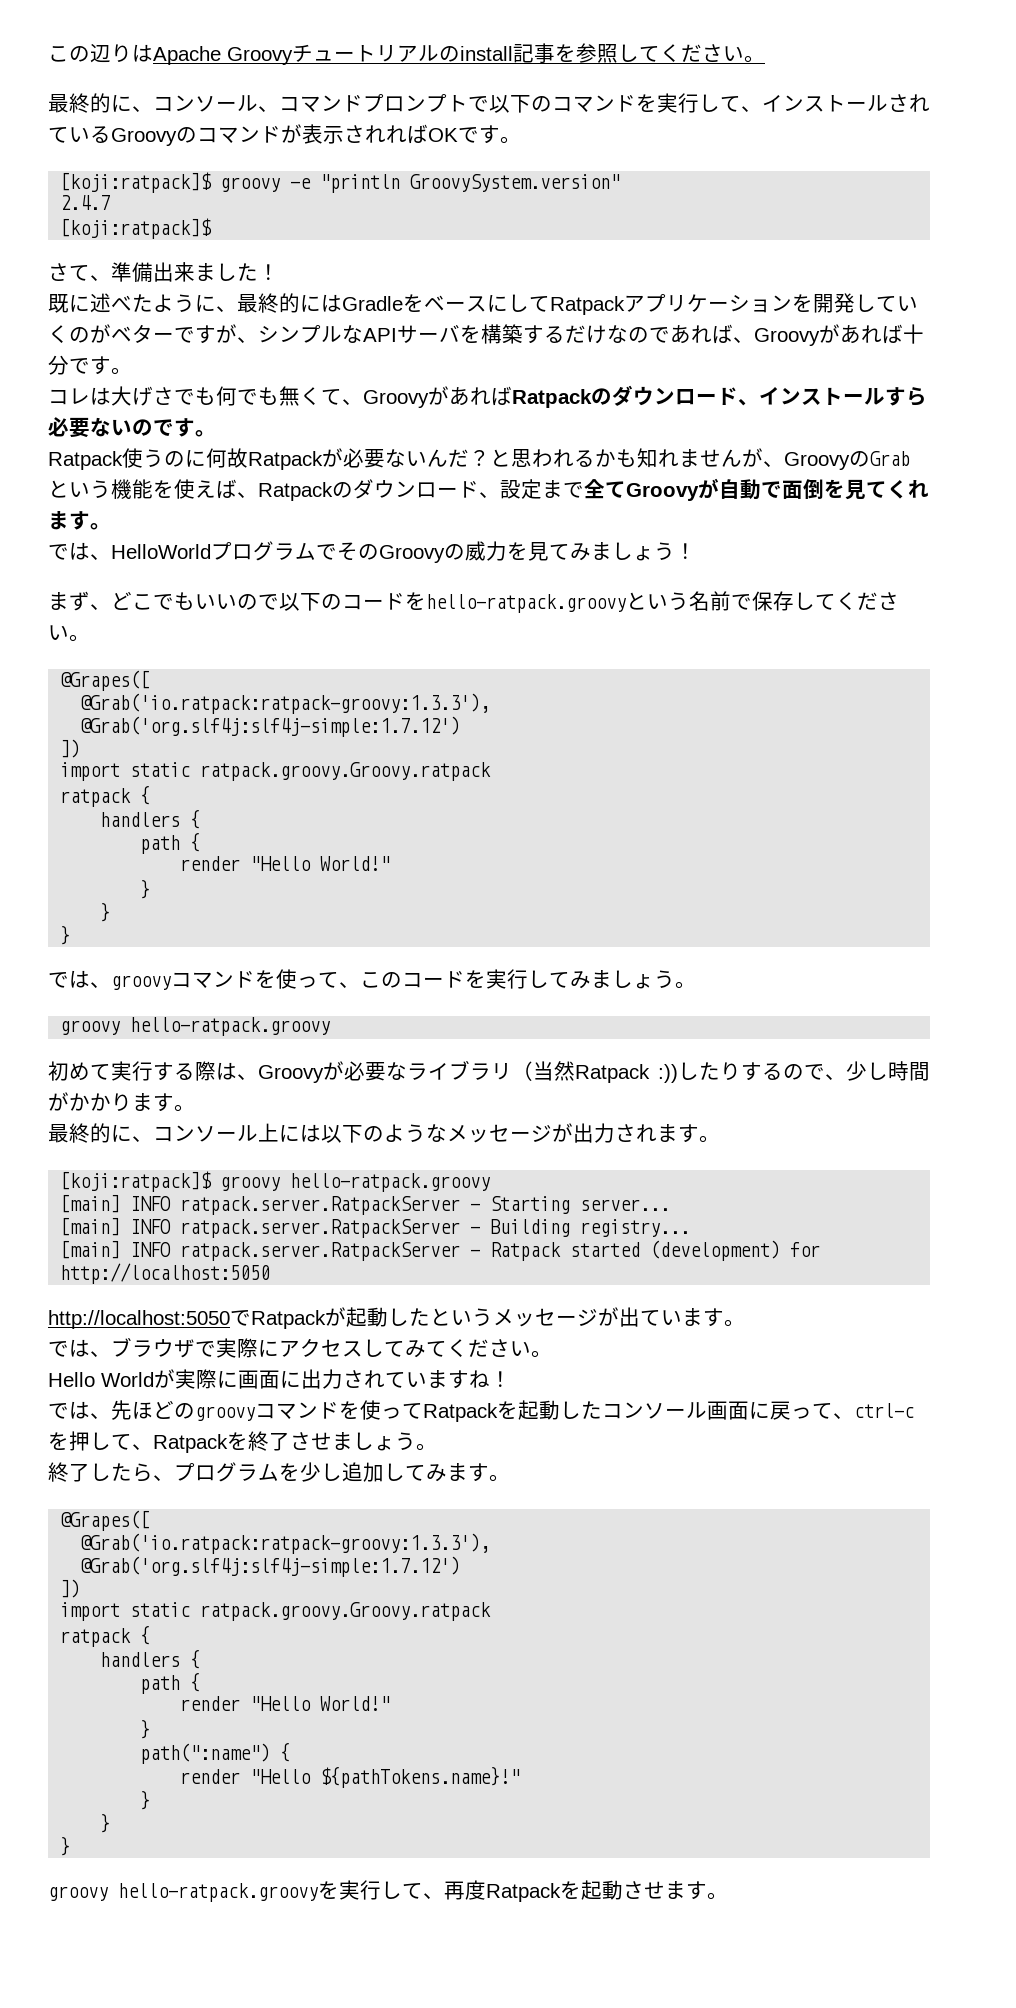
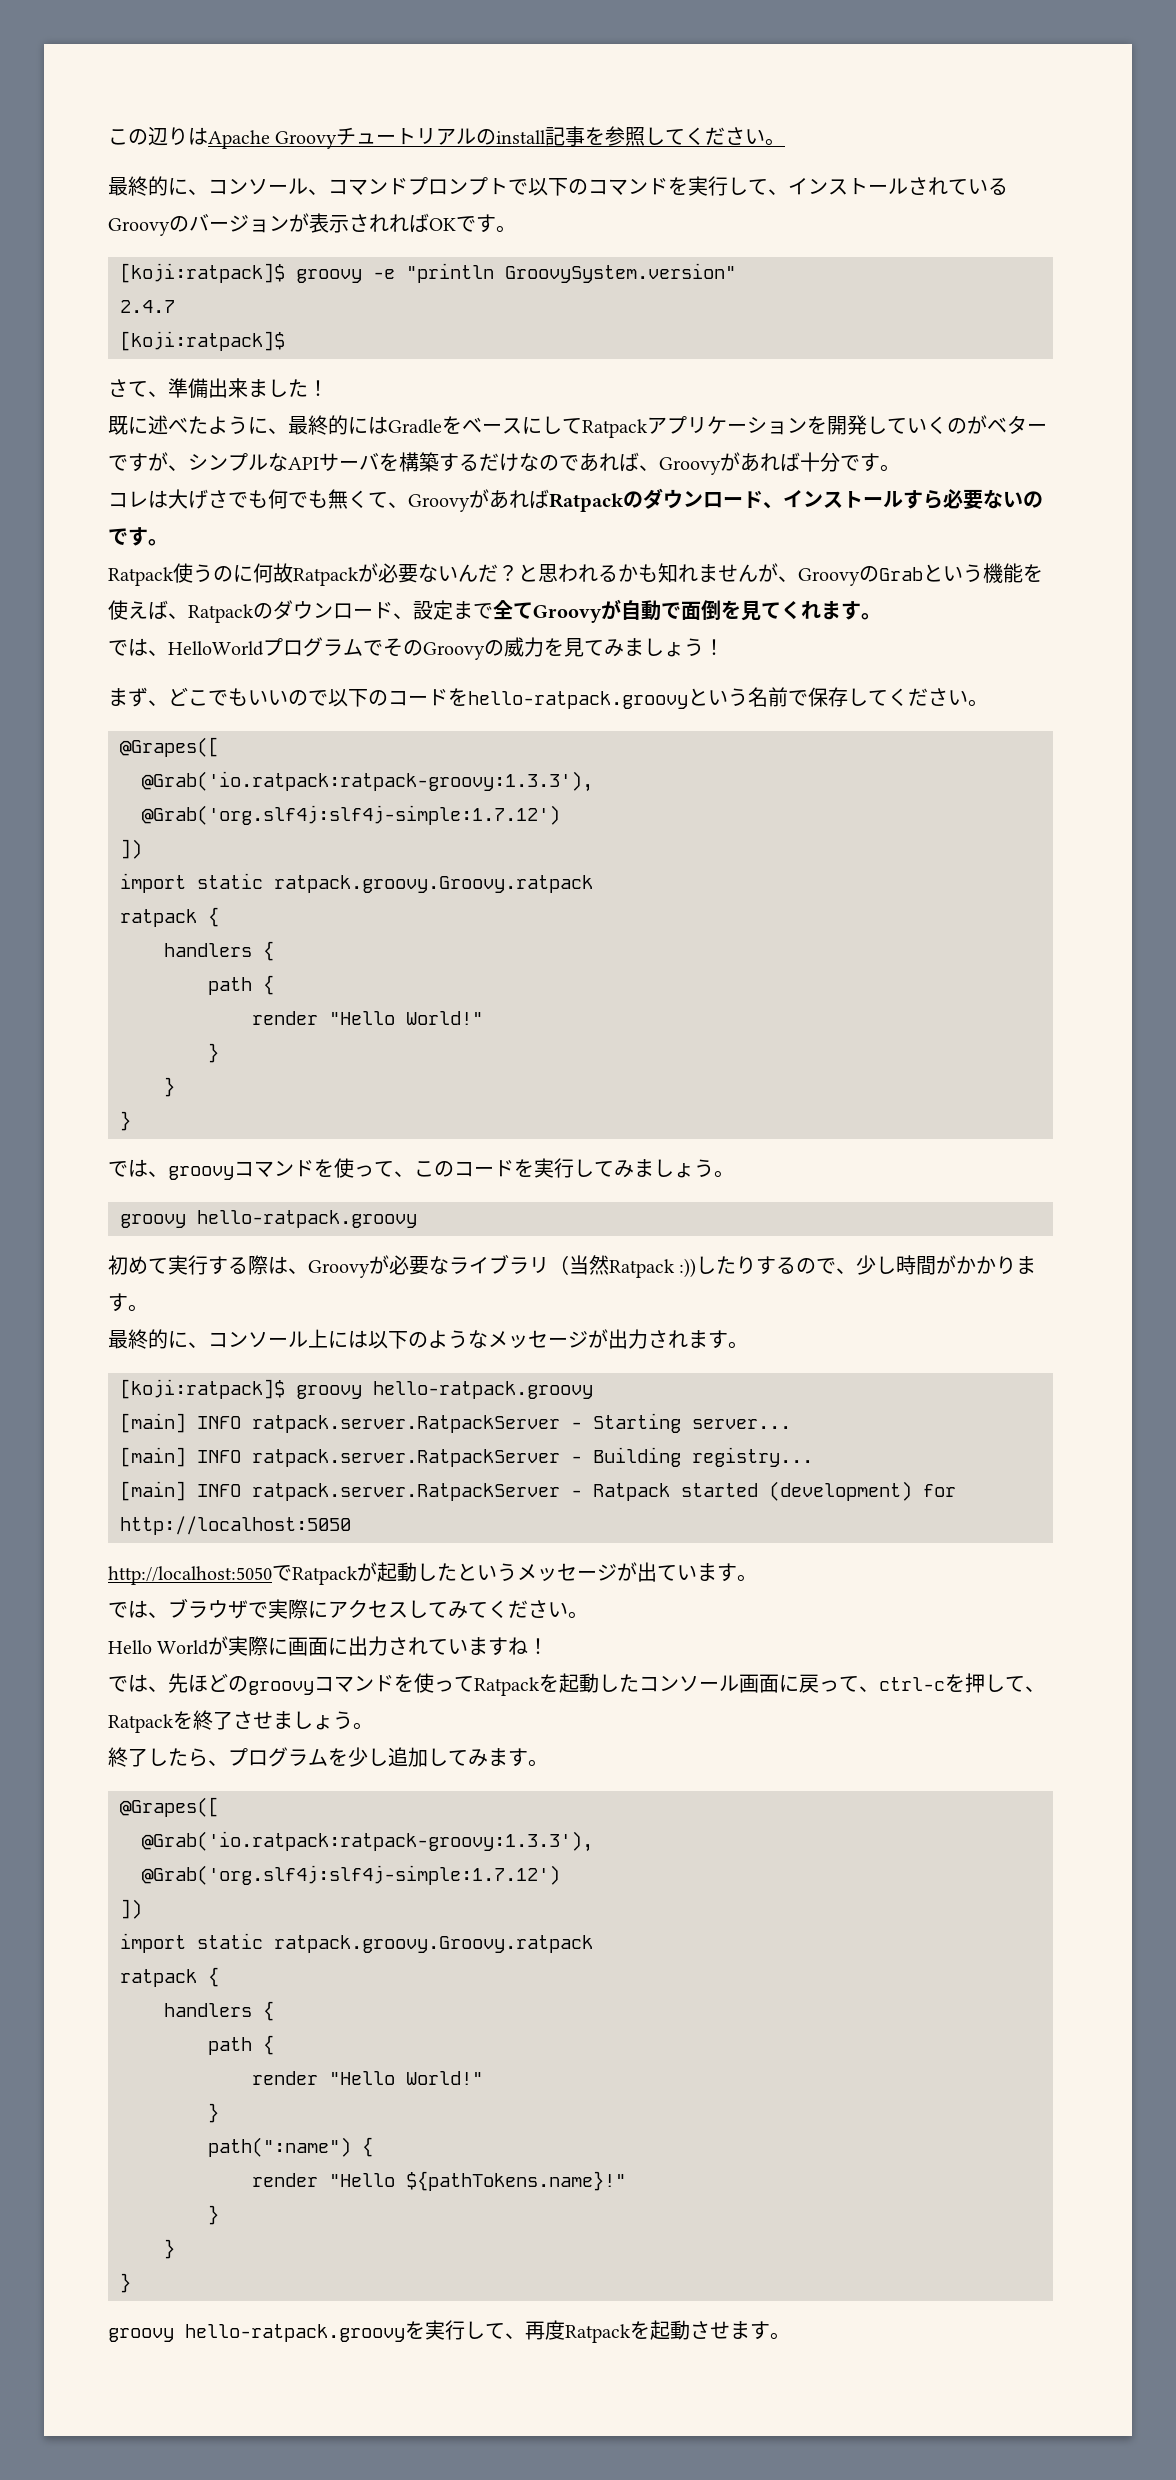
- 最終的に、コンソール、コマンドプロンプトで以下のコマンドを実行して、インストールされているGroovyのコマンドが表示されればOKです。
+ 最終的に、コンソール、コマンドプロンプトで以下のコマンドを実行して、インストールされているGroovyのバージョンが表示されればOKです。

